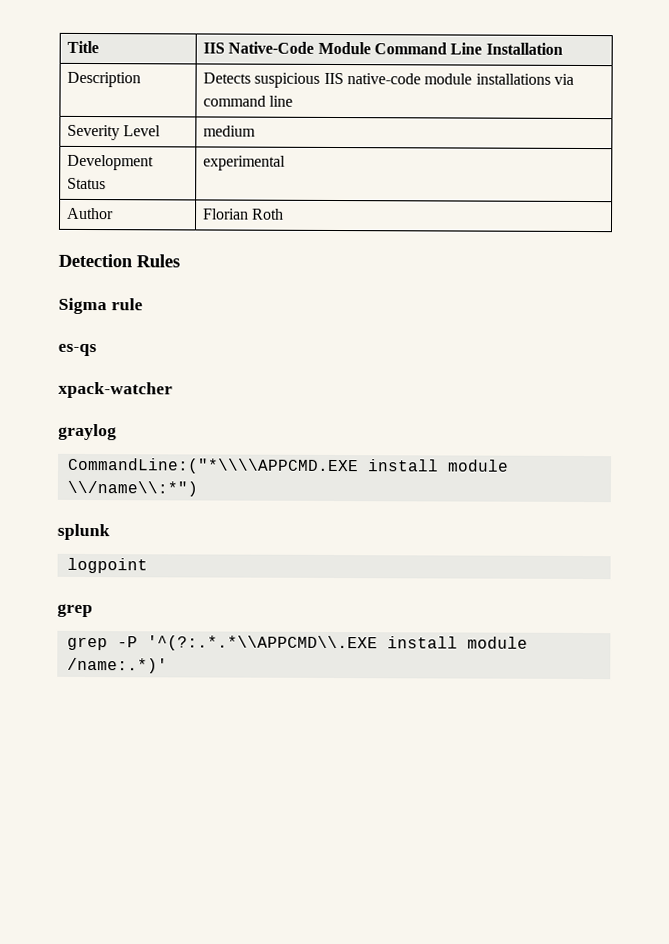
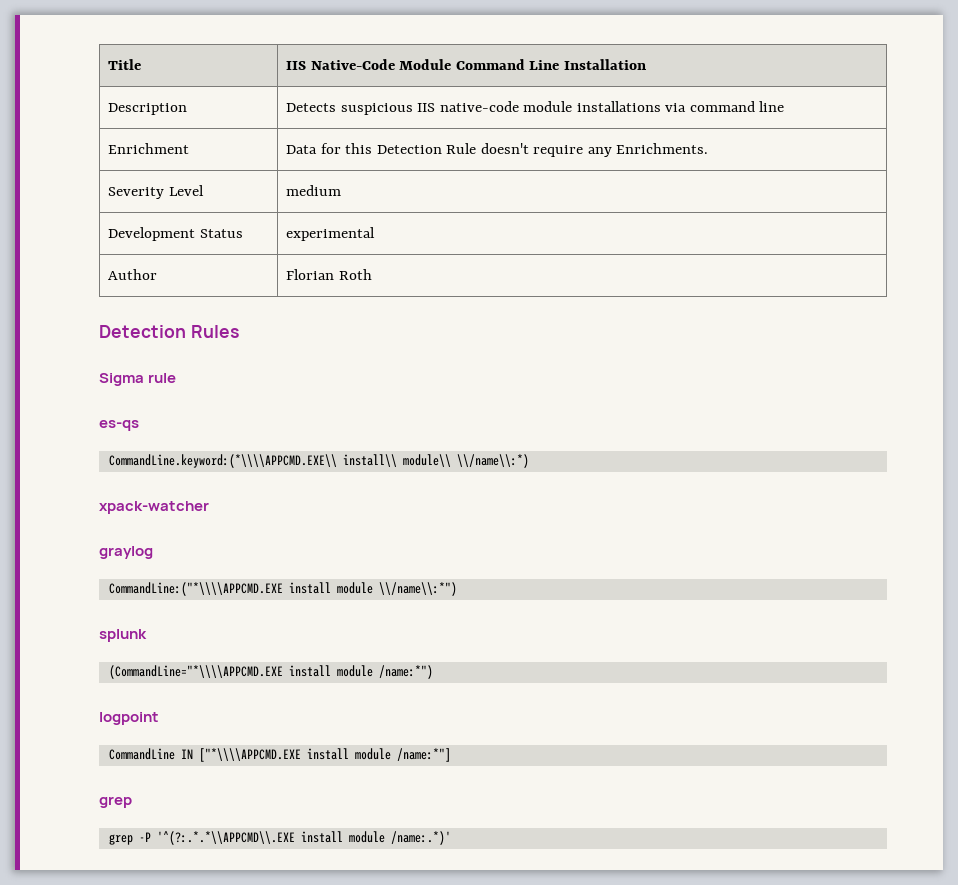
+ Enrichment | Data for this Detection Rule doesn't require any Enrichments.
+ CommandLine.keyword:(*\\\\APPCMD.EXE\\ install\\ module\\ \\/name\\:*)
+ (CommandLine="*\\\\APPCMD.EXE install module /name:*")
  logpoint
+ CommandLine IN ["*\\\\APPCMD.EXE install module /name:*"]

